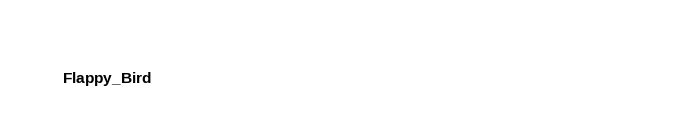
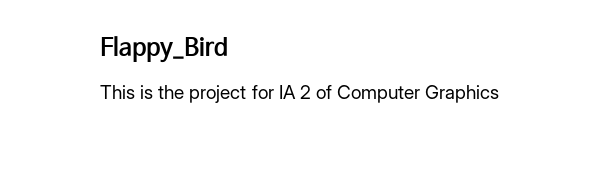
+ This is the project for IA 2 of Computer Graphics

